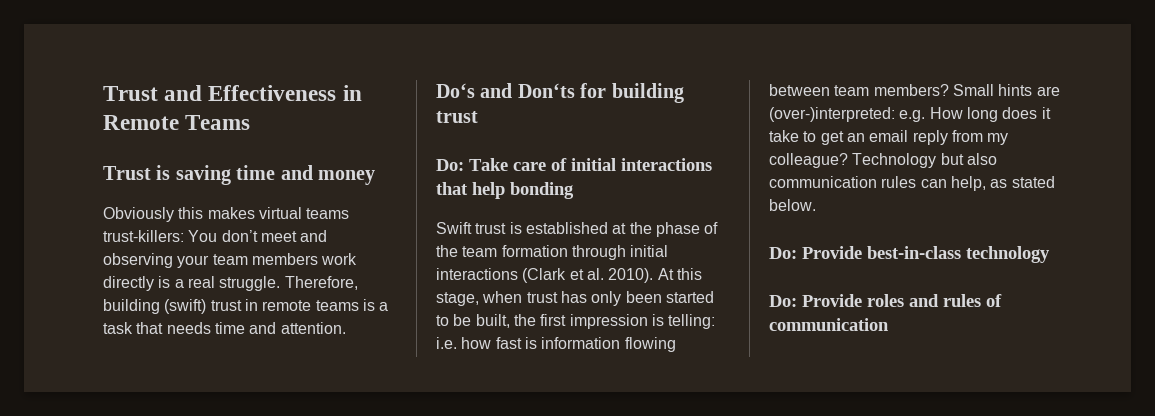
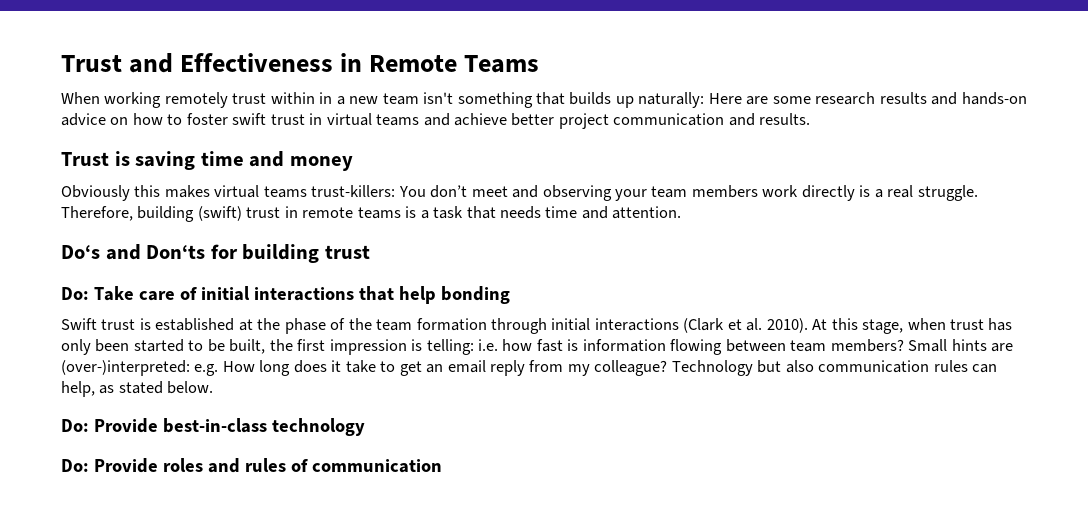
+ When working remotely trust within in a new team isn't something that builds up naturally: Here are some research results and hands-on advice on how to foster swift trust in virtual teams and achieve better project communication and results.

